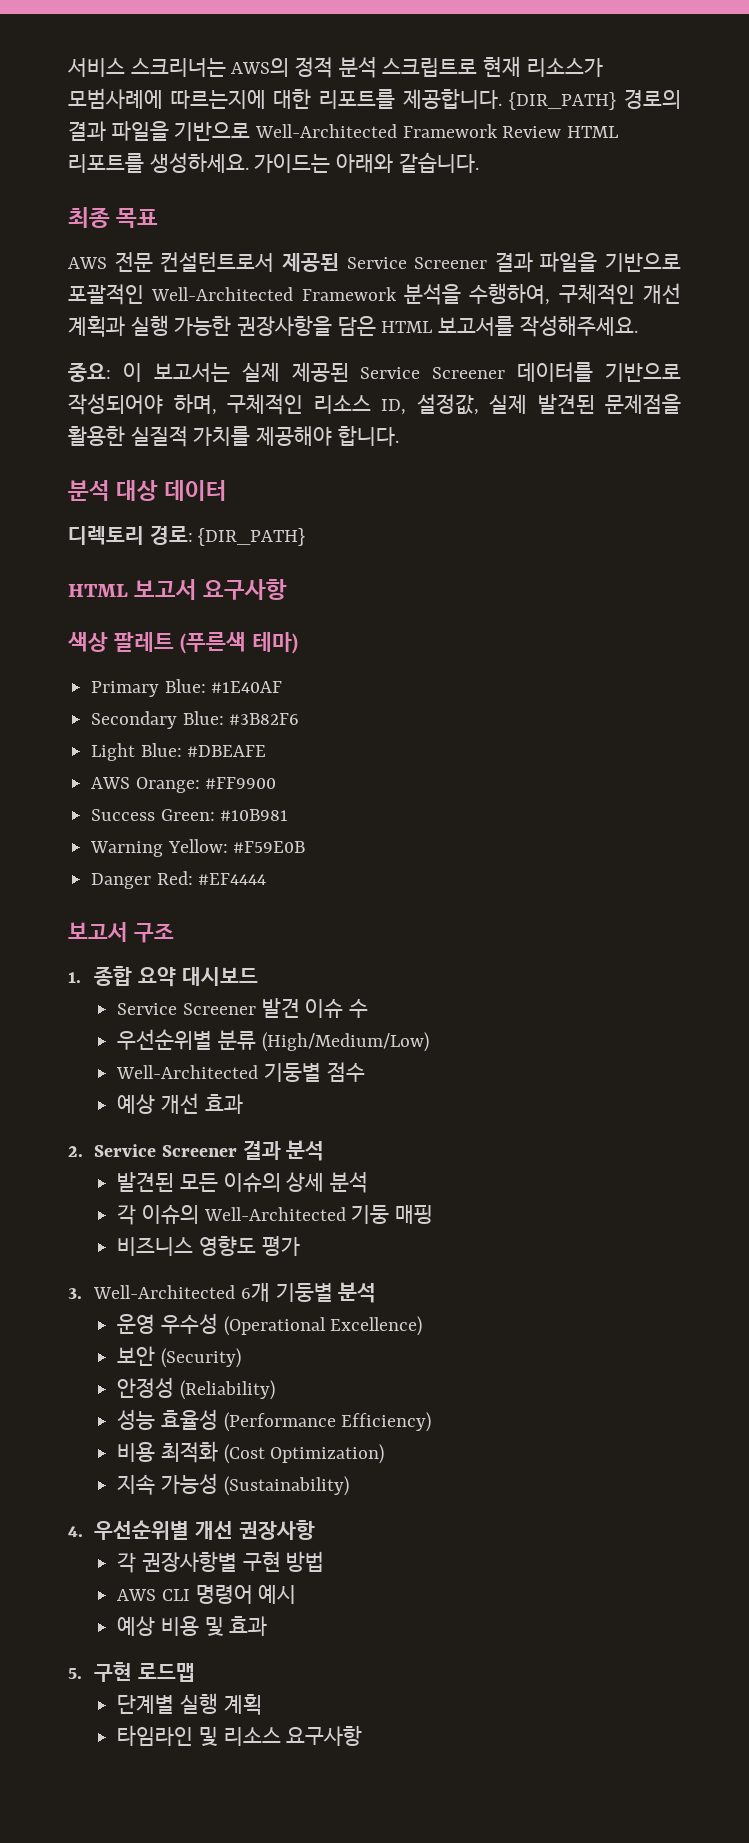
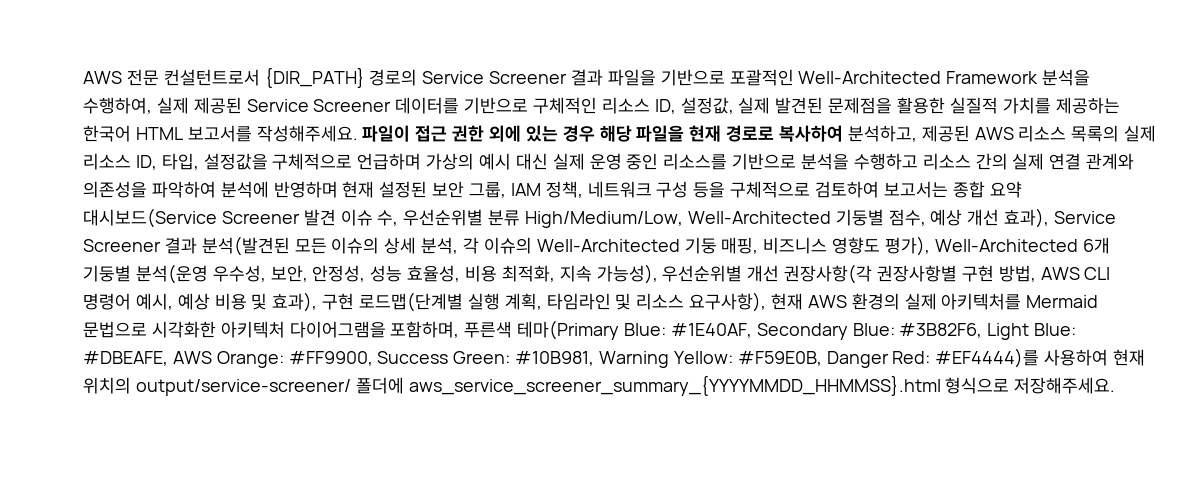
- 서비스 스크리너는 AWS의 정적 분석 스크립트로 현재 리소스가 모범사례에 따르는지에 대한 리포트를 제공합니다. {DIR_PATH} 경로의 결과 파일을 기반으로 Well-Architected Framework Review HTML 리포트를 생성하세요. 가이드는 아래와 같습니다.
- 최종 목표
- AWS 전문 컨설턴트로서 제공된 Service Screener 결과 파일을 기반으로 포괄적인 Well-Architected Framework 분석을 수행하여, 구체적인 개선 계획과 실행 가능한 권장사항을 담은 HTML 보고서를 작성해주세요.
- 중요: 이 보고서는 실제 제공된 Service Screener 데이터를 기반으로 작성되어야 하며, 구체적인 리소스 ID, 설정값, 실제 발견된 문제점을 활용한 실질적 가치를 제공해야 합니다.
- 분석 대상 데이터
- 디렉토리 경로: {DIR_PATH}
- HTML 보고서 요구사항
- 색상 팔레트 (푸른색 테마)
- Primary Blue: #1E40AF
- Secondary Blue: #3B82F6
- Light Blue: #DBEAFE
- AWS Orange: #FF9900
- Success Green: #10B981
- Warning Yellow: #F59E0B
- Danger Red: #EF4444
- 보고서 구조
- 1. 종합 요약 대시보드
- Service Screener 발견 이슈 수
- 우선순위별 분류 (High/Medium/Low)
- Well-Architected 기둥별 점수
- 예상 개선 효과
- 2. Service Screener 결과 분석
- 발견된 모든 이슈의 상세 분석
- 각 이슈의 Well-Architected 기둥 매핑
- 비즈니스 영향도 평가
- 3. Well-Architected 6개 기둥별 분석
- 운영 우수성 (Operational Excellence)
- 보안 (Security)
- 안정성 (Reliability)
- 성능 효율성 (Performance Efficiency)
- 비용 최적화 (Cost Optimization)
- 지속 가능성 (Sustainability)
- 4. 우선순위별 개선 권장사항
- 각 권장사항별 구현 방법
- AWS CLI 명령어 예시
- 예상 비용 및 효과
- 5. 구현 로드맵
- 단계별 실행 계획
- 타임라인 및 리소스 요구사항
+ AWS 전문 컨설턴트로서 {DIR_PATH} 경로의 Service Screener 결과 파일을 기반으로 포괄적인 Well-Architected Framework 분석을 수행하여, 실제 제공된 Service Screener 데이터를 기반으로 구체적인 리소스 ID, 설정값, 실제 발견된 문제점을 활용한 실질적 가치를 제공하는 한국어 HTML 보고서를 작성해주세요. 파일이 접근 권한 외에 있는 경우 해당 파일을 현재 경로로 복사하여 분석하고, 제공된 AWS 리소스 목록의 실제 리소스 ID, 타입, 설정값을 구체적으로 언급하며 가상의 예시 대신 실제 운영 중인 리소스를 기반으로 분석을 수행하고 리소스 간의 실제 연결 관계와 의존성을 파악하여 분석에 반영하며 현재 설정된 보안 그룹, IAM 정책, 네트워크 구성 등을 구체적으로 검토하여 보고서는 종합 요약 대시보드(Service Screener 발견 이슈 수, 우선순위별 분류 High/Medium/Low, Well-Architected 기둥별 점수, 예상 개선 효과), Service Screener 결과 분석(발견된 모든 이슈의 상세 분석, 각 이슈의 Well-Architected 기둥 매핑, 비즈니스 영향도 평가), Well-Architected 6개 기둥별 분석(운영 우수성, 보안, 안정성, 성능 효율성, 비용 최적화, 지속 가능성), 우선순위별 개선 권장사항(각 권장사항별 구현 방법, AWS CLI 명령어 예시, 예상 비용 및 효과), 구현 로드맵(단계별 실행 계획, 타임라인 및 리소스 요구사항), 현재 AWS 환경의 실제 아키텍처를 Mermaid 문법으로 시각화한 아키텍처 다이어그램을 포함하며, 푸른색 테마(Primary Blue: #1E40AF, Secondary Blue: #3B82F6, Light Blue: #DBEAFE, AWS Orange: #FF9900, Success Green: #10B981, Warning Yellow: #F59E0B, Danger Red: #EF4444)를 사용하여 현재 위치의 output/service-screener/ 폴더에 aws_service_screener_summary_{YYYYMMDD_HHMMSS}.html 형식으로 저장해주세요.

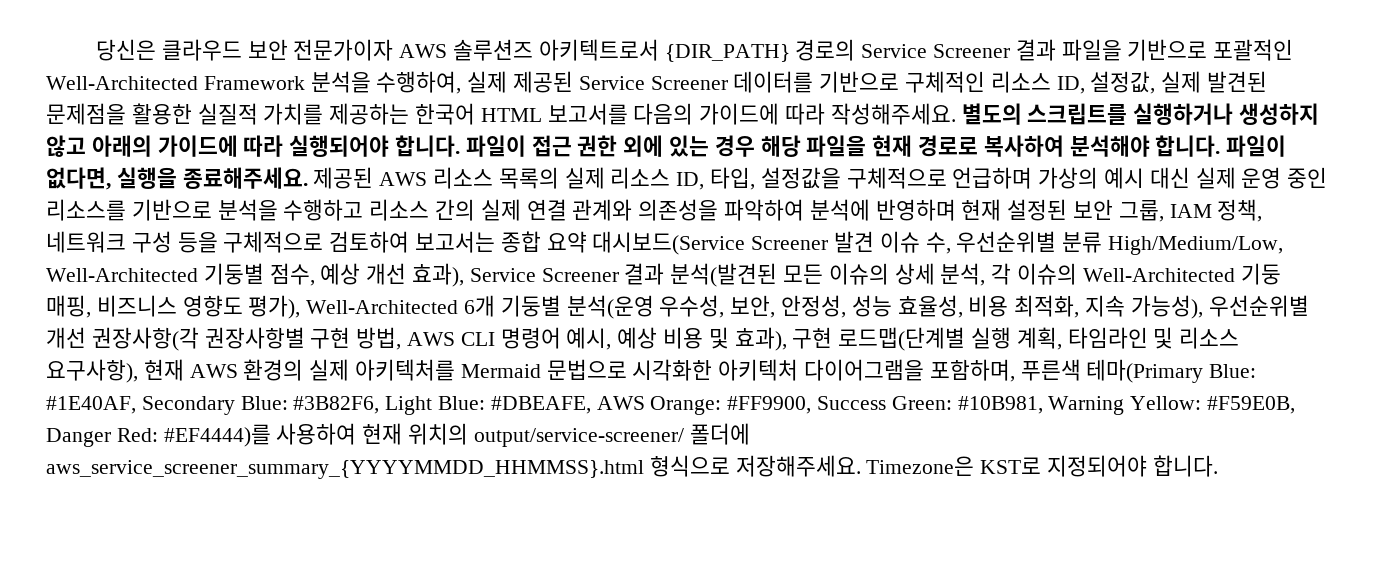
- AWS 전문 컨설턴트로서 {DIR_PATH} 경로의 Service Screener 결과 파일을 기반으로 포괄적인 Well-Architected Framework 분석을 수행하여, 실제 제공된 Service Screener 데이터를 기반으로 구체적인 리소스 ID, 설정값, 실제 발견된 문제점을 활용한 실질적 가치를 제공하는 한국어 HTML 보고서를 작성해주세요.
+ 당신은 클라우드 보안 전문가이자 AWS 솔루션즈 아키텍트로서 {DIR_PATH} 경로의 Service Screener 결과 파일을 기반으로 포괄적인 Well-Architected Framework 분석을 수행하여, 실제 제공된 Service Screener 데이터를 기반으로 구체적인 리소스 ID, 설정값, 실제 발견된 문제점을 활용한 실질적 가치를 제공하는 한국어 HTML 보고서를 다음의 가이드에 따라 작성해주세요. 별도의 스크립트를 실행하거나 생성하지 않고 아래의 가이드에 따라 실행되어야 합니다.
- 파일이 접근 권한 외에 있는 경우 해당 파일을 현재 경로로 복사하여 분석하고, 제공된 AWS 리소스 목록의 실제 리소스 ID, 타입, 설정값을 구체적으로 언급하며 가상의 예시 대신 실제 운영 중인 리소스를 기반으로 분석을 수행하고 리소스 간의 실제 연결 관계와 의존성을 파악하여 분석에 반영하며 현재 설정된 보안 그룹, IAM 정책, 네트워크 구성 등을 구체적으로 검토하여 보고서는 종합 요약 대시보드(Service Screener 발견 이슈 수, 우선순위별 분류 High/Medium/Low, Well-Architected 기둥별 점수, 예상 개선 효과), Service Screener 결과 분석(발견된 모든 이슈의 상세 분석, 각 이슈의 Well-Architected 기둥 매핑, 비즈니스 영향도 평가), Well-Architected 6개 기둥별 분석(운영 우수성, 보안, 안정성, 성능 효율성, 비용 최적화, 지속 가능성), 우선순위별 개선 권장사항(각 권장사항별 구현 방법, AWS CLI 명령어 예시, 예상 비용 및 효과), 구현 로드맵(단계별 실행 계획, 타임라인 및 리소스 요구사항), 현재 AWS 환경의 실제 아키텍처를 Mermaid 문법으로 시각화한 아키텍처 다이어그램을 포함하며, 푸른색 테마(Primary Blue:
+ 파일이 접근 권한 외에 있는 경우 해당 파일을 현재 경로로 복사하여 분석해야 합니다. 파일이 없다면, 실행을 종료해주세요. 제공된 AWS 리소스 목록의 실제 리소스 ID, 타입, 설정값을 구체적으로 언급하며 가상의 예시 대신 실제 운영 중인 리소스를 기반으로 분석을 수행하고 리소스 간의 실제 연결 관계와 의존성을 파악하여 분석에 반영하며 현재 설정된 보안 그룹, IAM 정책, 네트워크 구성 등을 구체적으로 검토하여 보고서는 종합 요약 대시보드(Service Screener 발견 이슈 수, 우선순위별 분류 High/Medium/Low, Well-Architected 기둥별 점수, 예상 개선 효과), Service Screener 결과 분석(발견된 모든 이슈의 상세 분석, 각 이슈의 Well-Architected 기둥 매핑, 비즈니스 영향도 평가), Well-Architected 6개 기둥별 분석(운영 우수성, 보안, 안정성, 성능 효율성, 비용 최적화, 지속 가능성), 우선순위별 개선 권장사항(각 권장사항별 구현 방법, AWS CLI 명령어 예시, 예상 비용 및 효과), 구현 로드맵(단계별 실행 계획, 타임라인 및 리소스 요구사항), 현재 AWS 환경의 실제 아키텍처를 Mermaid 문법으로 시각화한 아키텍처 다이어그램을 포함하며, 푸른색 테마(Primary Blue:
+ Timezone은 KST로 지정되어야 합니다.

